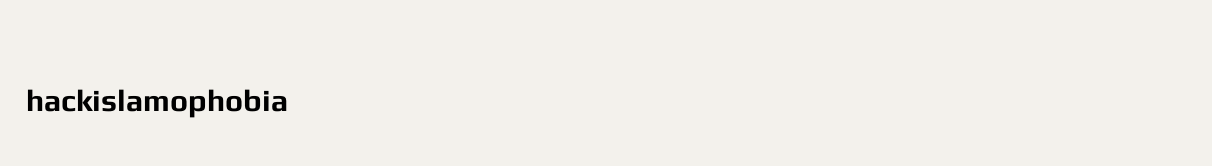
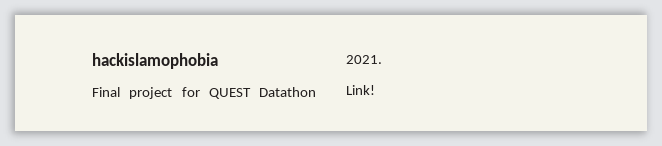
+ Final project for QUEST Datathon 2021.
+ Link!

